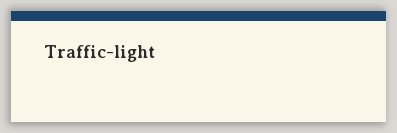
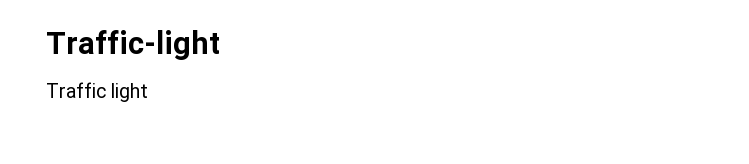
+ Traffic light

